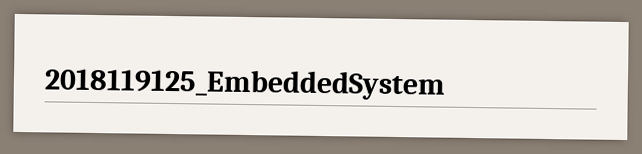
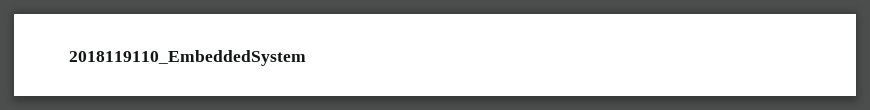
- 2018119125_EmbeddedSystem
+ 2018119110_EmbeddedSystem

